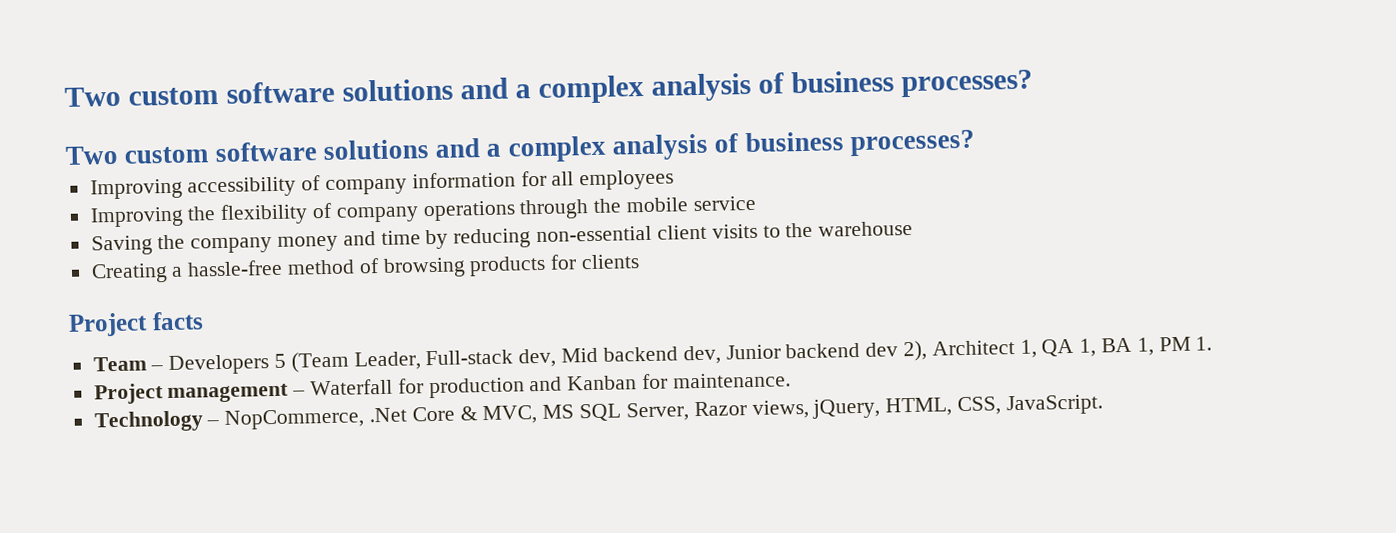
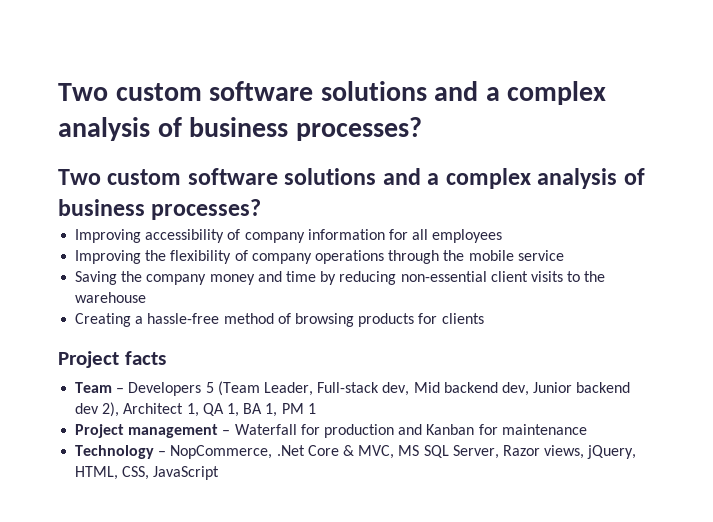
- Team – Developers 5 (Team Leader, Full-stack dev, Mid backend dev, Junior backend dev 2), Architect 1, QA 1, BA 1, PM 1.
+ Team – Developers 5 (Team Leader, Full-stack dev, Mid backend dev, Junior backend dev 2), Architect 1, QA 1, BA 1, PM 1
- Project management – Waterfall for production and Kanban for maintenance.
+ Project management – Waterfall for production and Kanban for maintenance
- Technology – NopCommerce, .Net Core & MVC, MS SQL Server, Razor views, jQuery, HTML, CSS, JavaScript.
+ Technology – NopCommerce, .Net Core & MVC, MS SQL Server, Razor views, jQuery, HTML, CSS, JavaScript

